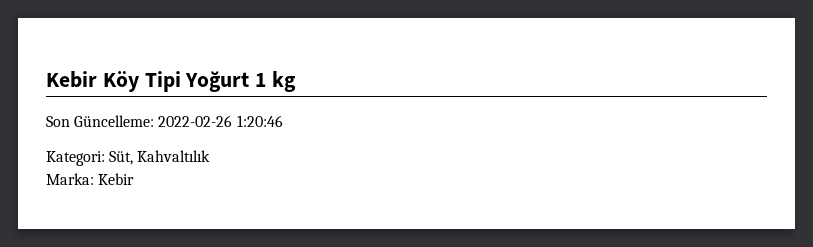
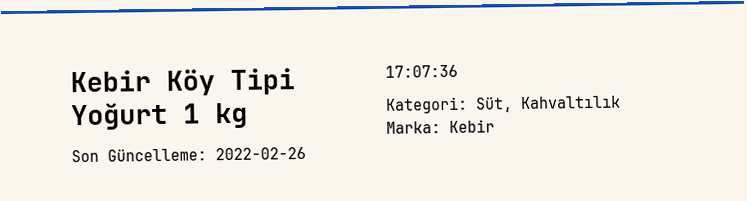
- Son Güncelleme: 2022-02-26 1:20:46
+ Son Güncelleme: 2022-02-26 17:07:36

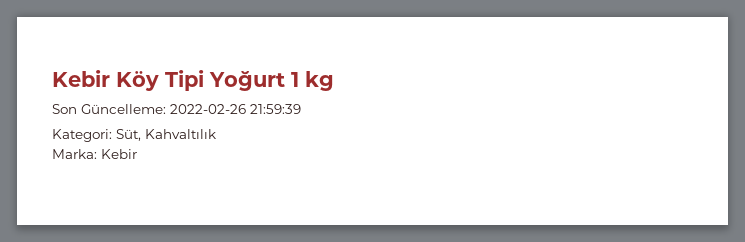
- Son Güncelleme: 2022-02-26 17:07:36
+ Son Güncelleme: 2022-02-26 21:59:39

